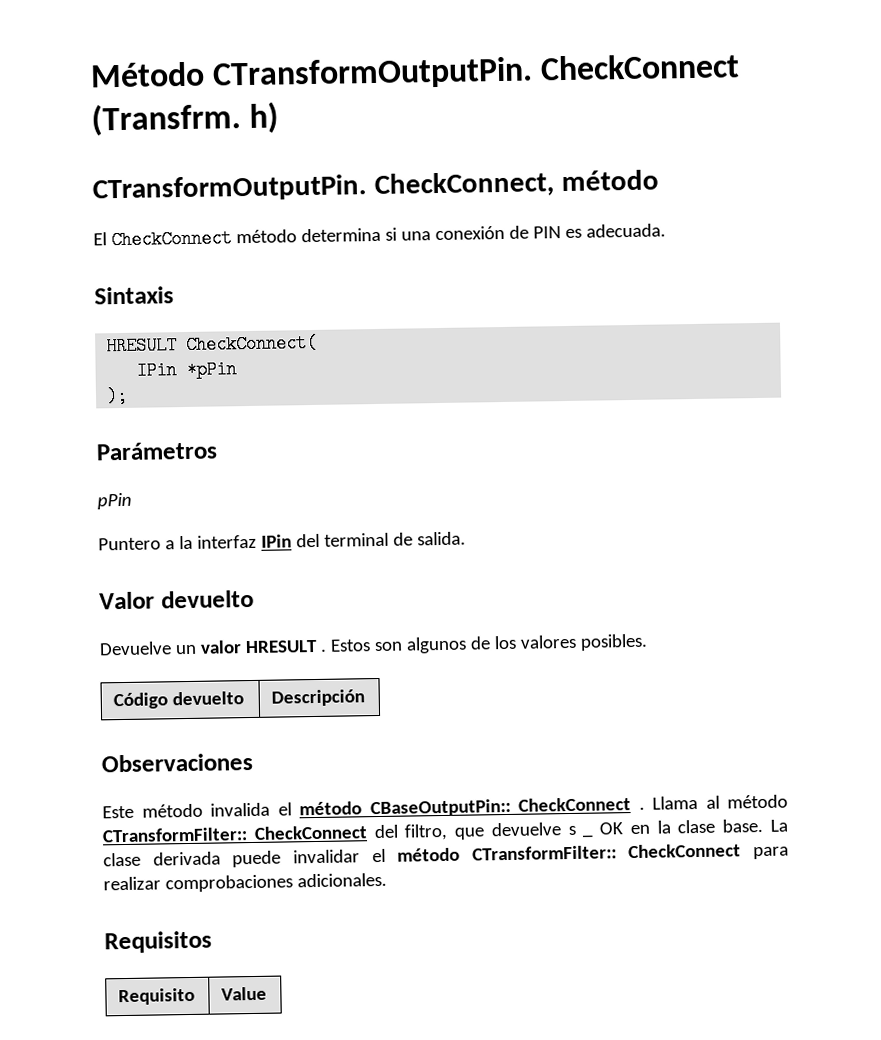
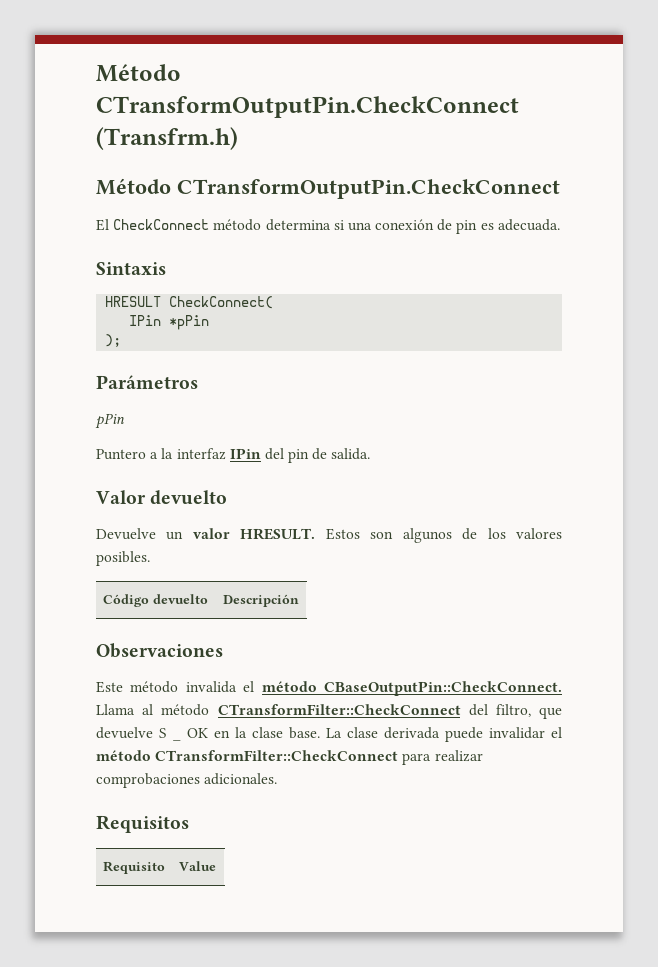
- Método CTransformOutputPin. CheckConnect (Transfrm. h)
- CTransformOutputPin. CheckConnect, método
+ Método CTransformOutputPin.CheckConnect (Transfrm.h)
+ Método CTransformOutputPin.CheckConnect
- El CheckConnect método determina si una conexión de PIN es adecuada.
+ El CheckConnect método determina si una conexión de pin es adecuada.
- Puntero a la interfaz IPin del terminal de salida.
+ Puntero a la interfaz IPin del pin de salida.
- Devuelve un valor HRESULT .
+ Devuelve un valor HRESULT.
- Este método invalida el método CBaseOutputPin:: CheckConnect .
+ Este método invalida el método CBaseOutputPin::CheckConnect.
- Llama al método CTransformFilter:: CheckConnect del filtro, que devuelve s _ OK en la clase base.
+ Llama al método CTransformFilter::CheckConnect del filtro, que devuelve S _ OK en la clase base.
- La clase derivada puede invalidar el método CTransformFilter:: CheckConnect para realizar comprobaciones adicionales.
+ La clase derivada puede invalidar el método CTransformFilter::CheckConnect para realizar comprobaciones adicionales.

